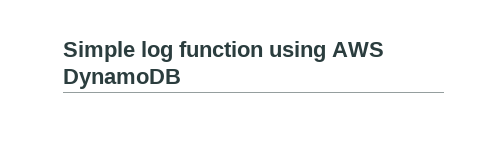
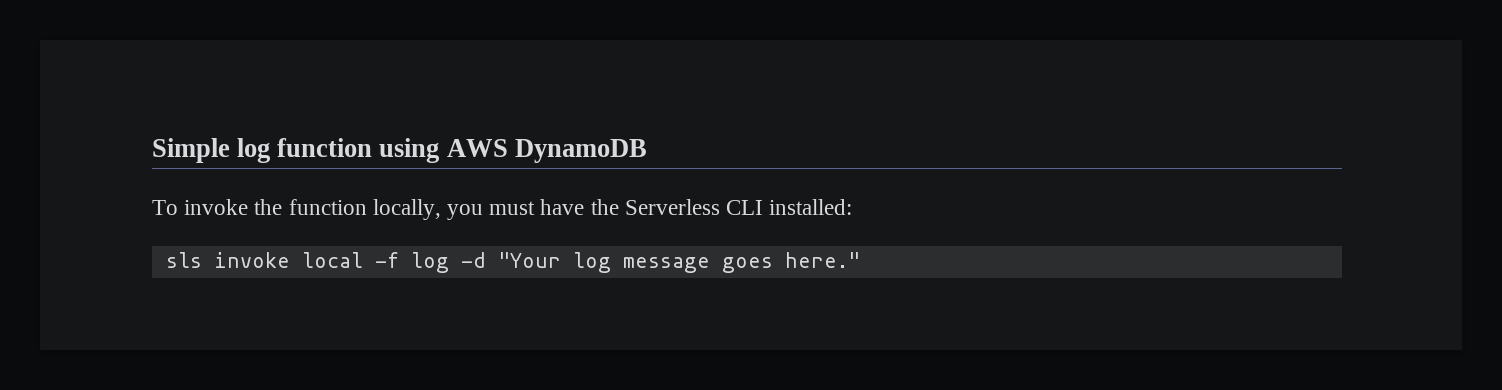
+ To invoke the function locally, you must have the Serverless CLI installed:
+ sls invoke local -f log -d "Your log message goes here."

